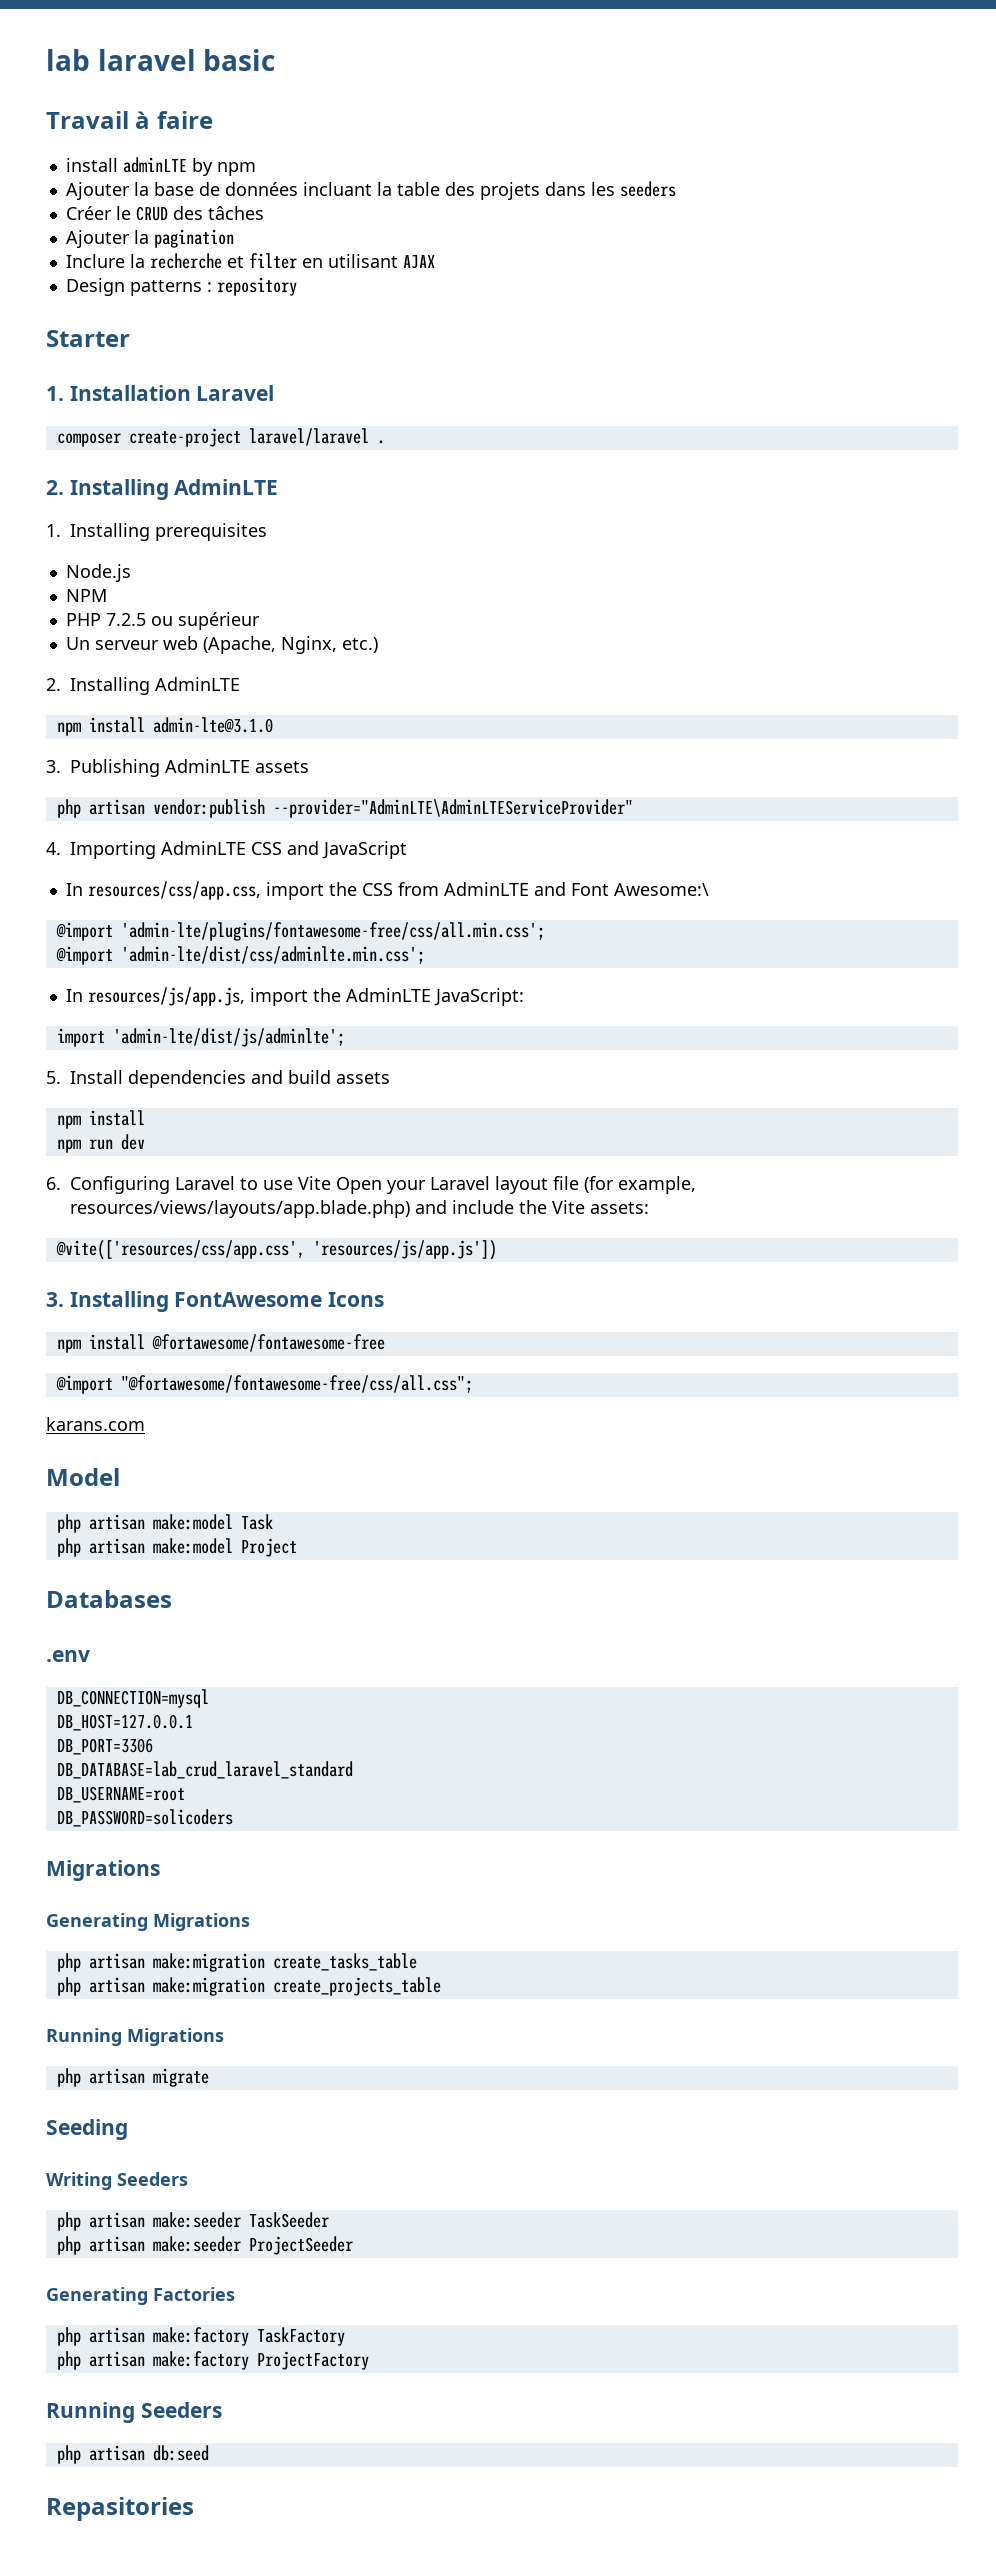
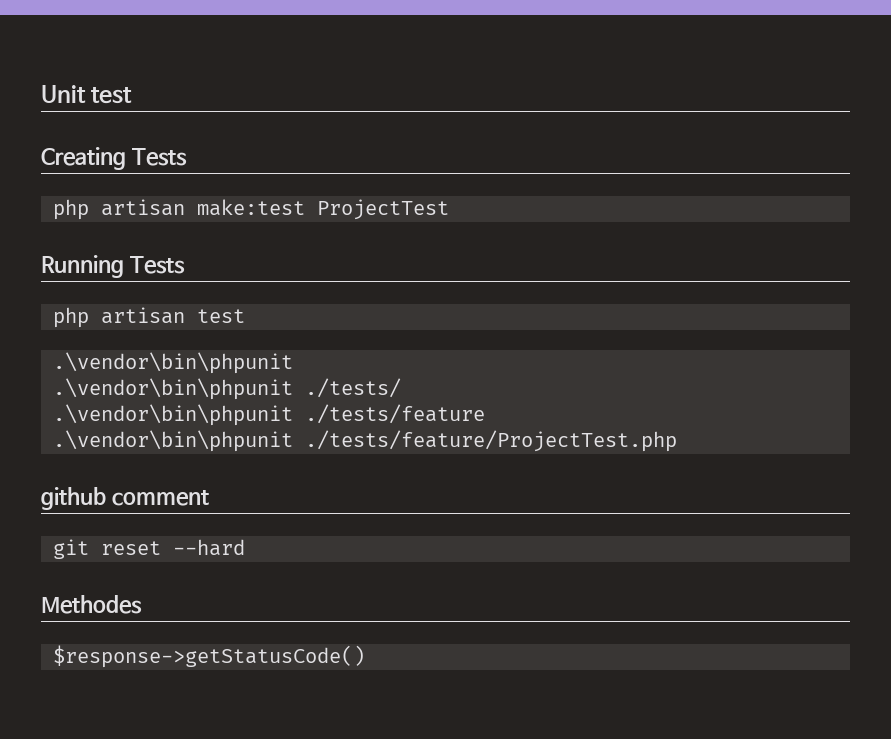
- lab laravel basic
- Travail à faire
- install adminLTE by npm
- Ajouter la base de données incluant la table des projets dans les seeders
- Créer le CRUD des tâches
- Ajouter la pagination
- Inclure la recherche et filter en utilisant AJAX
- Design patterns : repository
- Starter
- 1. Installation Laravel
- composer create-project laravel/laravel .
- 2. Installing AdminLTE
- 1. Installing prerequisites
- Node.js
- NPM
- PHP 7.2.5 ou supérieur
- Un serveur web (Apache, Nginx, etc.)
- 2. Installing AdminLTE
- npm install admin-lte@3.1.0
- 3. Publishing AdminLTE assets
- php artisan vendor:publish --provider="AdminLTE\AdminLTEServiceProvider"
- 4. Importing AdminLTE CSS and JavaScript
- In resources/css/app.css, import the CSS from AdminLTE and Font Awesome:\
- @import 'admin-lte/plugins/fontawesome-free/css/all.min.css';
- @import 'admin-lte/dist/css/adminlte.min.css';
- In resources/js/app.js, import the AdminLTE JavaScript:
- import 'admin-lte/dist/js/adminlte';
- 5. Install dependencies and build assets
- npm install
- npm run dev
- 6. Configuring Laravel to use Vite Open your Laravel layout file (for example, resources/views/layouts/app.blade.php) and include the Vite assets:
- @vite(['resources/css/app.css', 'resources/js/app.js'])
- 3. Installing FontAwesome Icons
- npm install @fortawesome/fontawesome-free
- @import "@fortawesome/fontawesome-free/css/all.css";
- karans.com
- Model
- php artisan make:model Task
- php artisan make:model Project
- Databases
- .env
- DB_CONNECTION=mysql
- DB_HOST=127.0.0.1
- DB_PORT=3306
- DB_DATABASE=lab_crud_laravel_standard
- DB_USERNAME=root
- DB_PASSWORD=solicoders
- Migrations
- Generating Migrations
- php artisan make:migration create_tasks_table
- php artisan make:migration create_projects_table
- Running Migrations
- php artisan migrate
- Seeding
- Writing Seeders
- php artisan make:seeder TaskSeeder
- php artisan make:seeder ProjectSeeder
- Generating Factories
- php artisan make:factory TaskFactory
- php artisan make:factory ProjectFactory
- Running Seeders
- php artisan db:seed
- Repasitories
+ Unit test
+ Creating Tests
+ php artisan make:test ProjectTest
+ Running Tests
+ php artisan test
+ .\vendor\bin\phpunit
+ .\vendor\bin\phpunit ./tests/
+ .\vendor\bin\phpunit ./tests/feature
+ .\vendor\bin\phpunit ./tests/feature/ProjectTest.php
+ github comment
+ git reset --hard
+ Methodes
+ $response->getStatusCode()

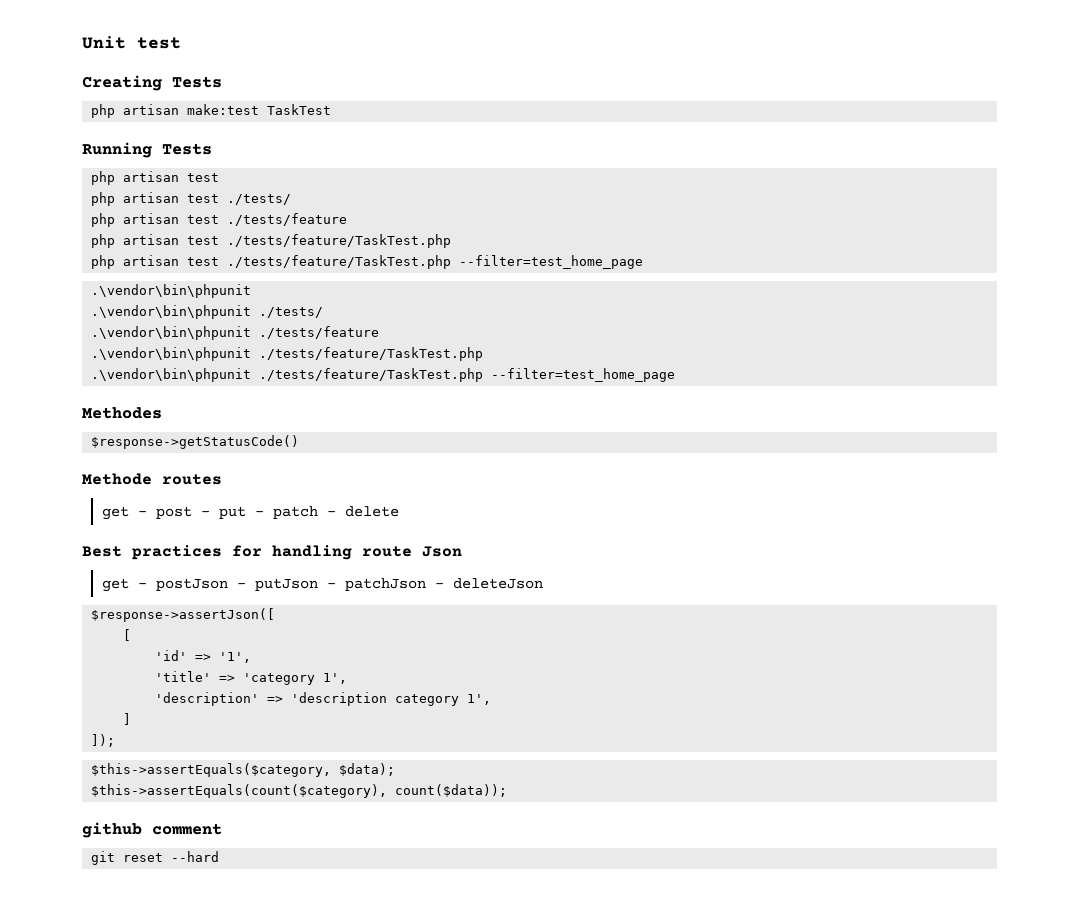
- php artisan make:test ProjectTest
+ php artisan make:test TaskTest
+ php artisan test ./tests/
+ php artisan test ./tests/feature
+ php artisan test ./tests/feature/TaskTest.php
+ php artisan test ./tests/feature/TaskTest.php --filter=test_home_page
  .\vendor\bin\phpunit ./tests/feature
- .\vendor\bin\phpunit ./tests/feature/ProjectTest.php
+ .\vendor\bin\phpunit ./tests/feature/TaskTest.php
+ .\vendor\bin\phpunit ./tests/feature/TaskTest.php --filter=test_home_page
+ Methodes
+ $response->getStatusCode()
+ Methode routes
+ get - post - put - patch - delete
+ Best practices for handling route Json
+ get - postJson - putJson - patchJson - deleteJson
+ $response->assertJson([
+ [
+ 'id' => '1',
+ 'title' => 'category 1',
+ 'description' => 'description category 1',
+ ]
+ ]);
+ $this->assertEquals($category, $data);
+ $this->assertEquals(count($category), count($data));
- Methodes
- $response->getStatusCode()

